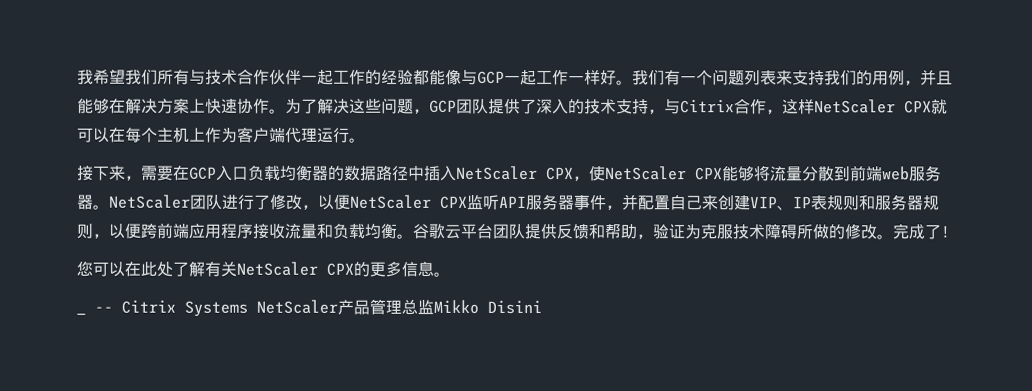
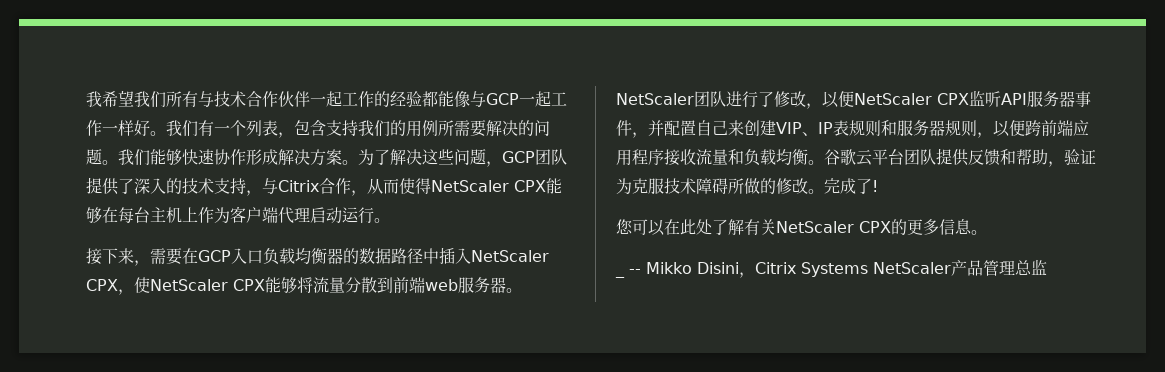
- 我们有一个问题列表来支持我们的用例，并且能够在解决方案上快速协作。
+ 我们有一个列表，包含支持我们的用例所需要解决的问题。我们能够快速协作形成解决方案。
- 为了解决这些问题，GCP团队提供了深入的技术支持，与Citrix合作，这样NetScaler CPX就可以在每个主机上作为客户端代理运行。
+ 为了解决这些问题，GCP团队提供了深入的技术支持，与Citrix合作，从而使得NetScaler CPX能够在每台主机上作为客户端代理启动运行。
- _ -- Citrix Systems NetScaler产品管理总监Mikko Disini
+ _ -- Mikko Disini，Citrix Systems NetScaler产品管理总监

